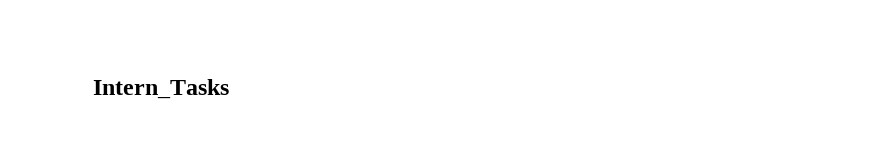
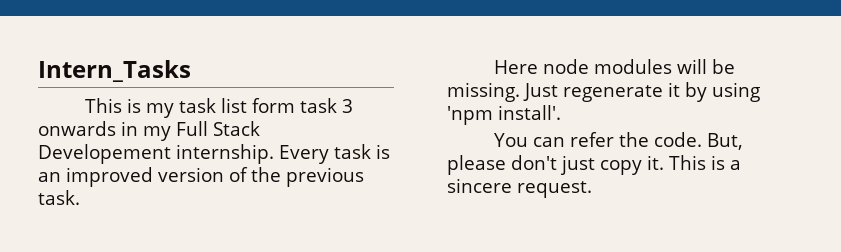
+ This is my task list form task 3 onwards in my Full Stack Developement internship. Every task is an improved version of the previous task.
+ Here node modules will be missing. Just regenerate it by using 'npm install'.
+ You can refer the code. But, please don't just copy it. This is a sincere request.

